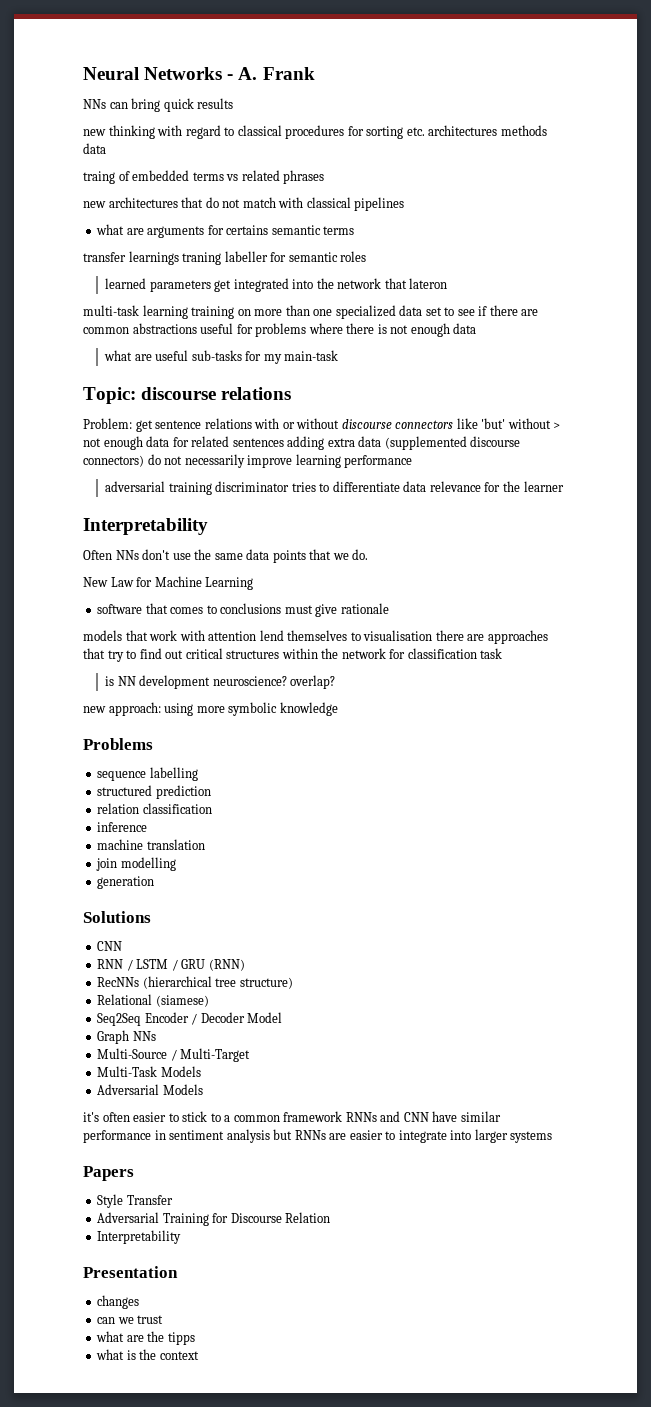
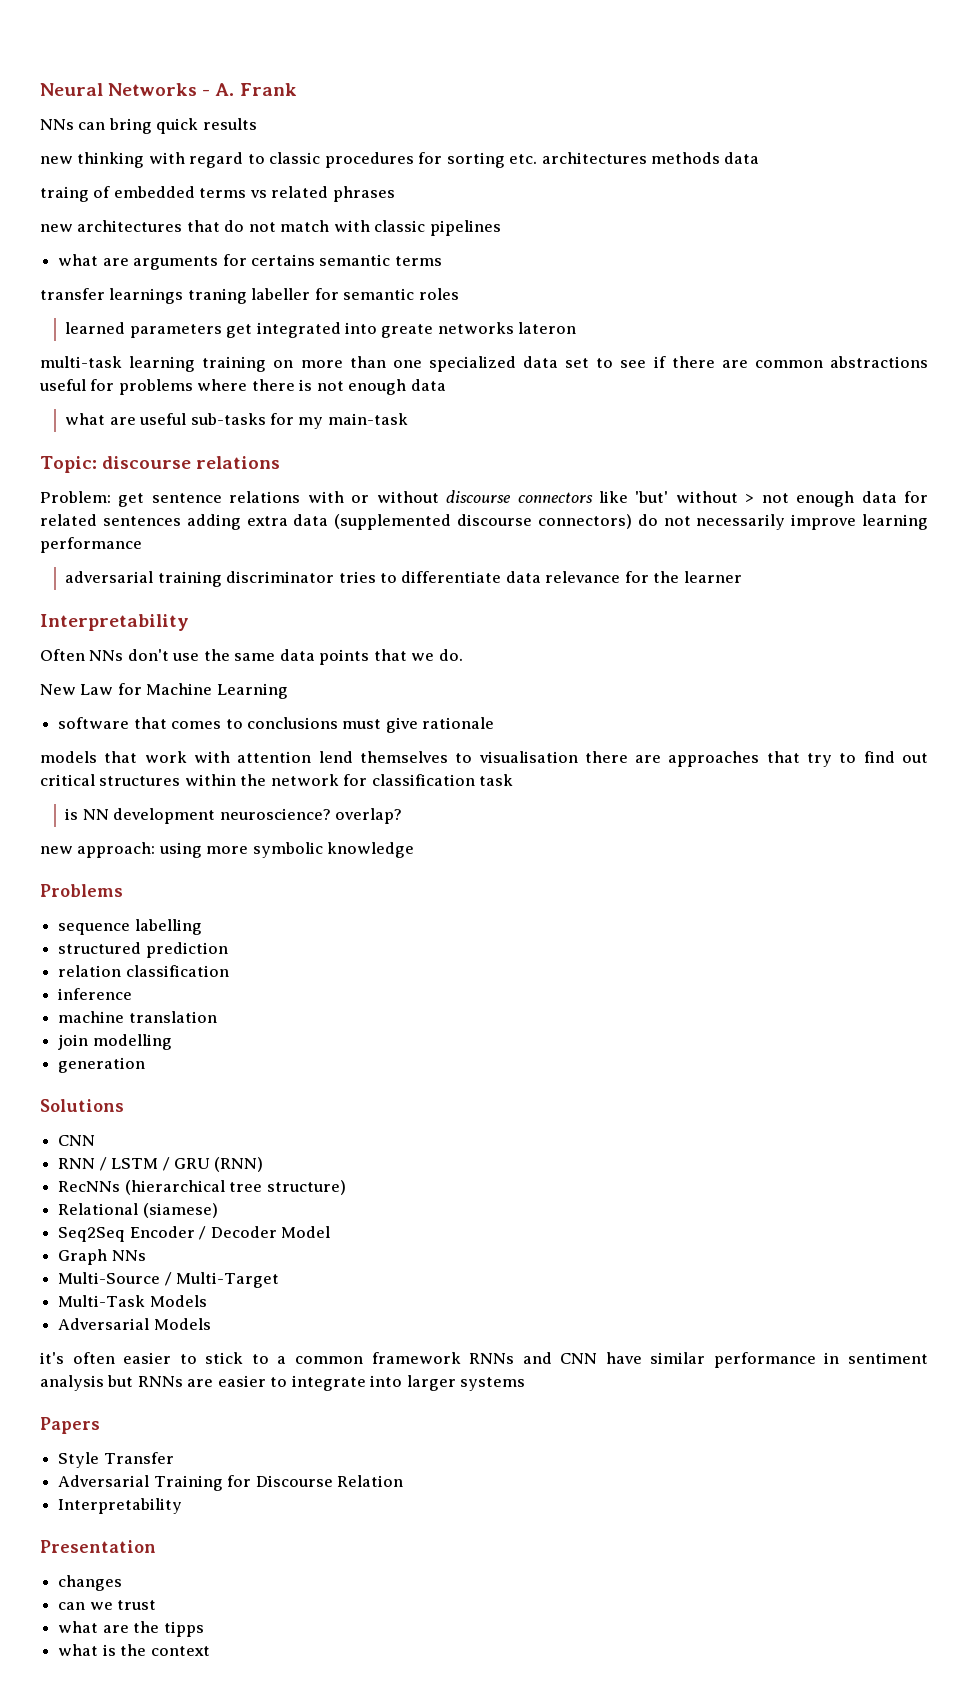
- new thinking with regard to classical procedures for sorting etc. architectures methods data
+ new thinking with regard to classic procedures for sorting etc. architectures methods data
- new architectures that do not match with classical pipelines
+ new architectures that do not match with classic pipelines
- learned parameters get integrated into the network that lateron
+ learned parameters get integrated into greate networks lateron

